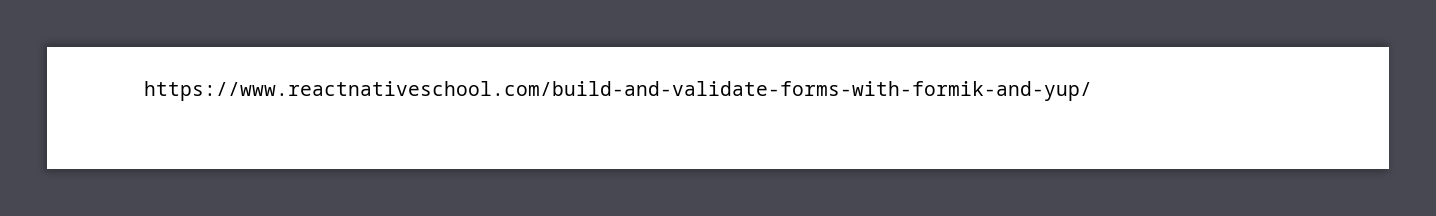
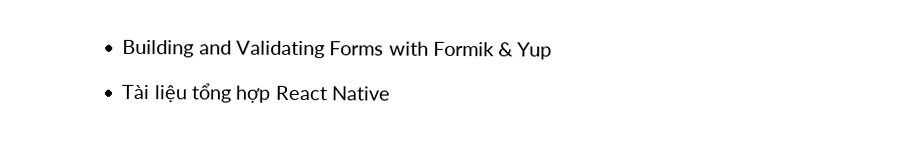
- https://www.reactnativeschool.com/build-and-validate-forms-with-formik-and-yup/
+ Building and Validating Forms with Formik & Yup
+ Tài liệu tổng hợp React Native

